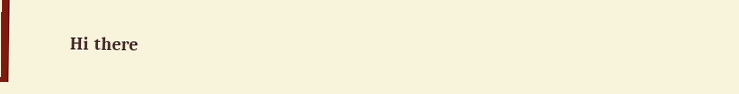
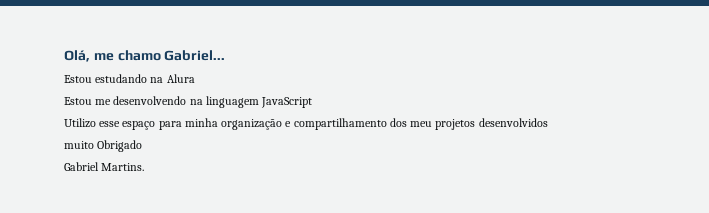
- Hi there
+ Olá, me chamo Gabriel...
+ Estou estudando na Alura
+ Estou me desenvolvendo na linguagem JavaScript
+ Utilizo esse espaço para minha organização e compartilhamento dos meu projetos desenvolvidos
+ muito Obrigado
+ Gabriel Martins.

